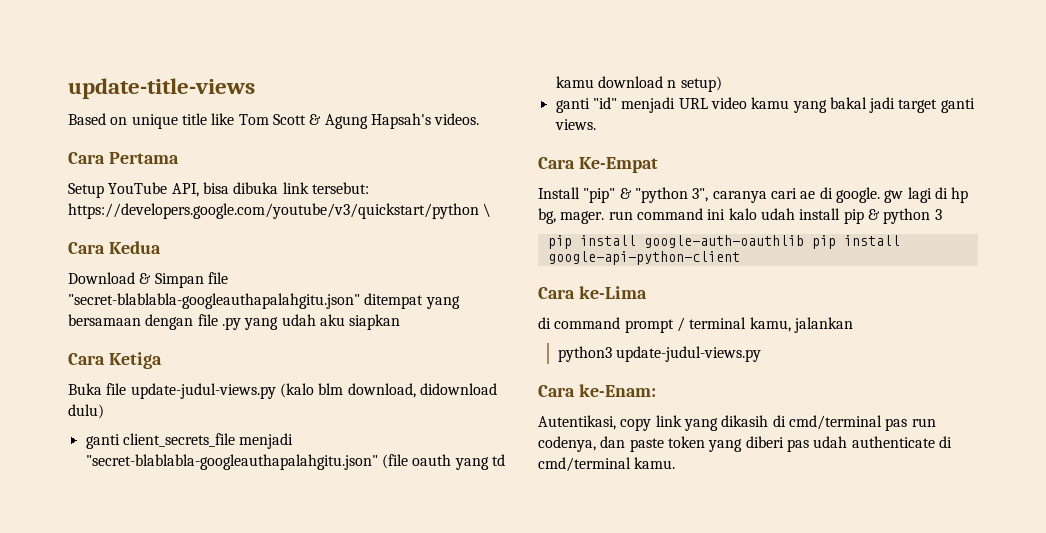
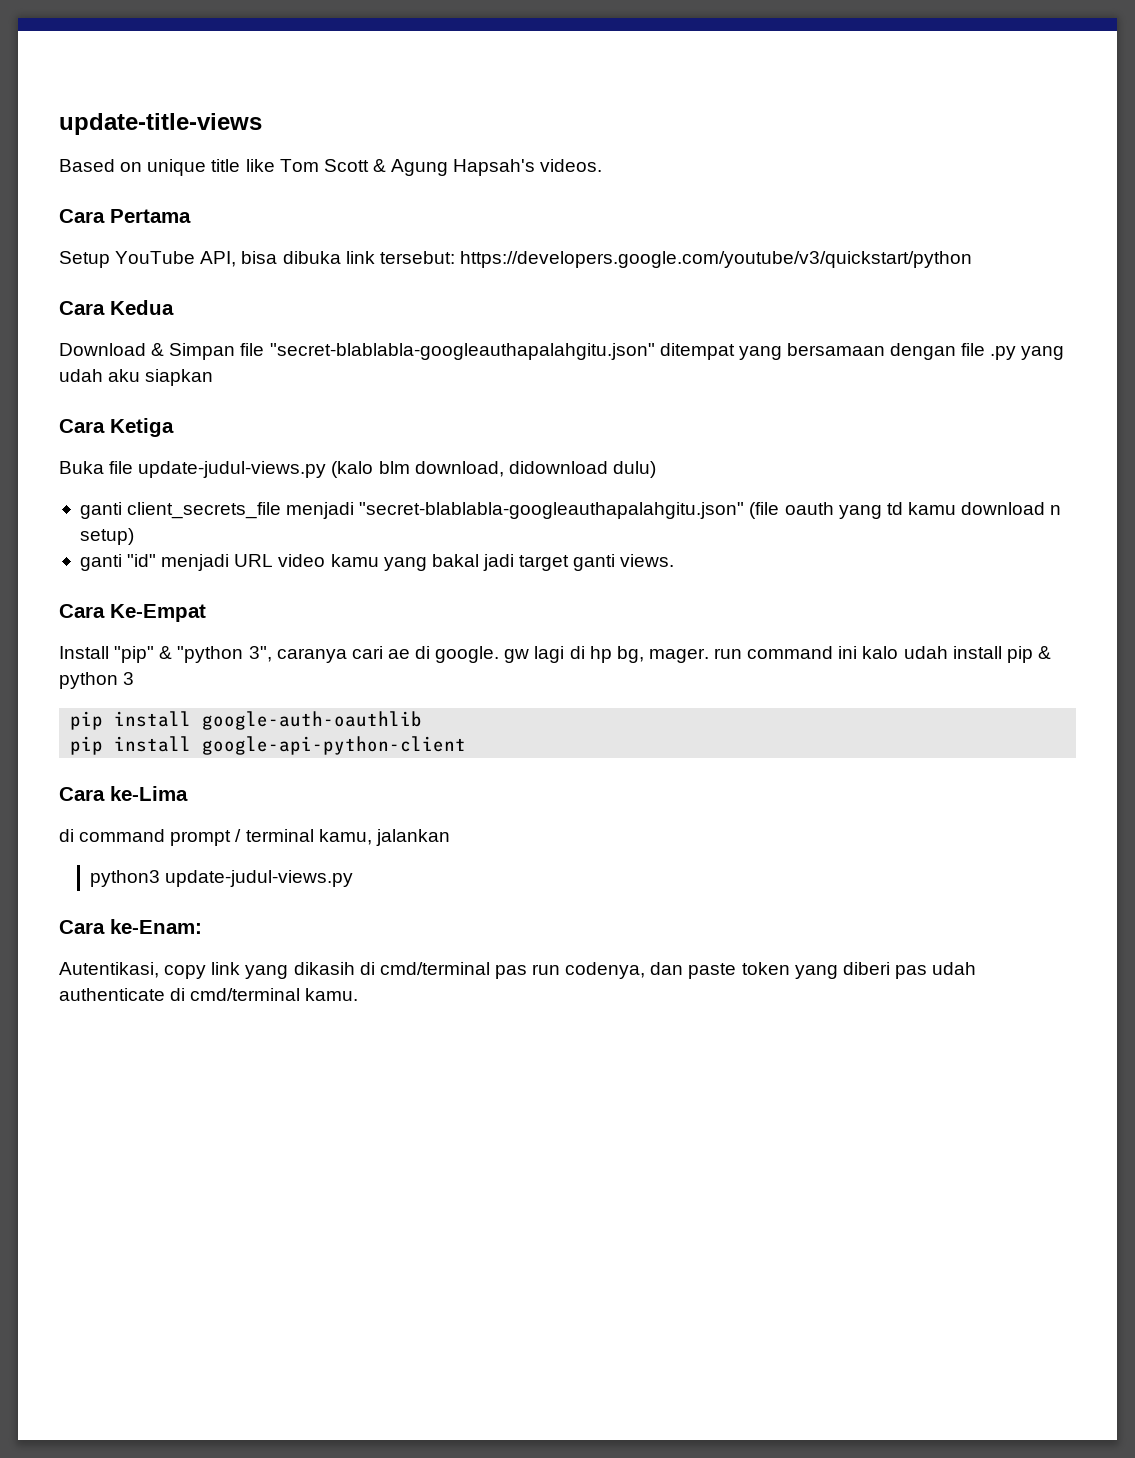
- Setup YouTube API, bisa dibuka link tersebut: https://developers.google.com/youtube/v3/quickstart/python \
+ Setup YouTube API, bisa dibuka link tersebut: https://developers.google.com/youtube/v3/quickstart/python
- pip install google-auth-oauthlib pip install google-api-python-client
+ pip install google-auth-oauthlib
+ pip install google-api-python-client

